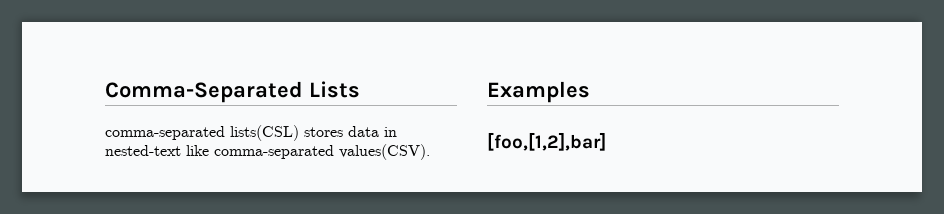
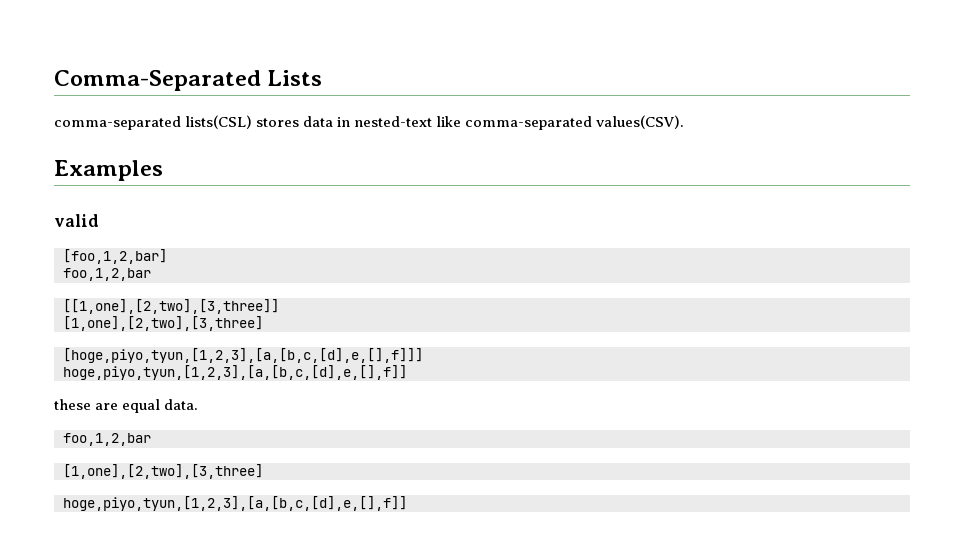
- [foo,[1,2],bar]
+ valid
+ [foo,1,2,bar]
+ foo,1,2,bar
+ [[1,one],[2,two],[3,three]]
+ [1,one],[2,two],[3,three]
+ [hoge,piyo,tyun,[1,2,3],[a,[b,c,[d],e,[],f]]]
+ hoge,piyo,tyun,[1,2,3],[a,[b,c,[d],e,[],f]]
+ these are equal data.
+ foo,1,2,bar
+ [1,one],[2,two],[3,three]
+ hoge,piyo,tyun,[1,2,3],[a,[b,c,[d],e,[],f]]

